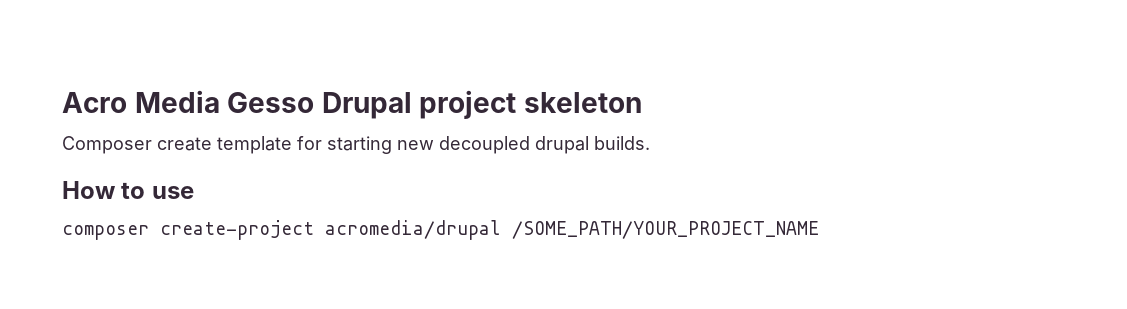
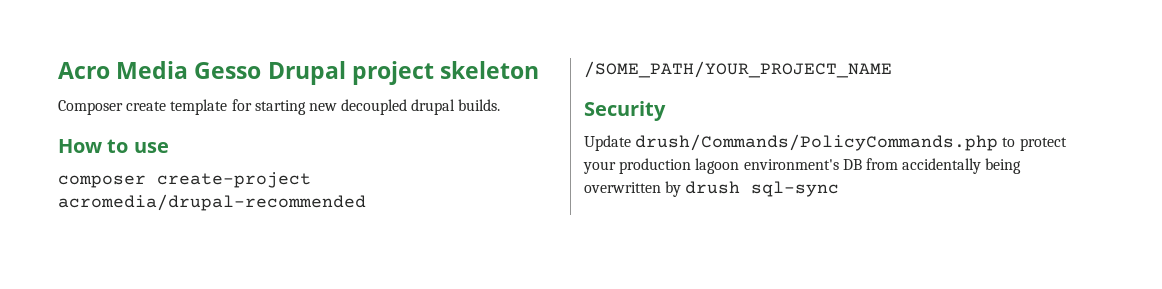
- composer create-project acromedia/drupal /SOME_PATH/YOUR_PROJECT_NAME
+ composer create-project acromedia/drupal-recommended /SOME_PATH/YOUR_PROJECT_NAME
+ Security
+ Update drush/Commands/PolicyCommands.php to protect your production lagoon environment's DB from accidentally being overwritten by drush sql-sync

